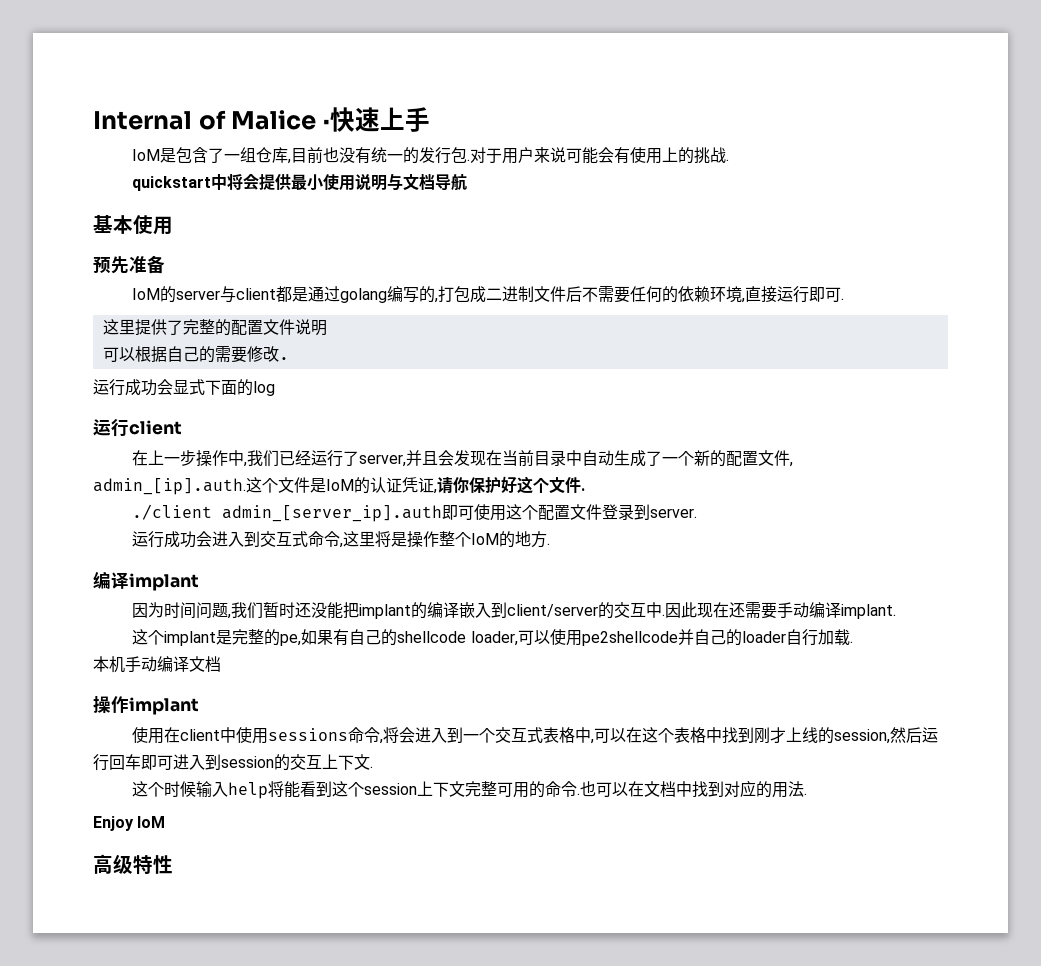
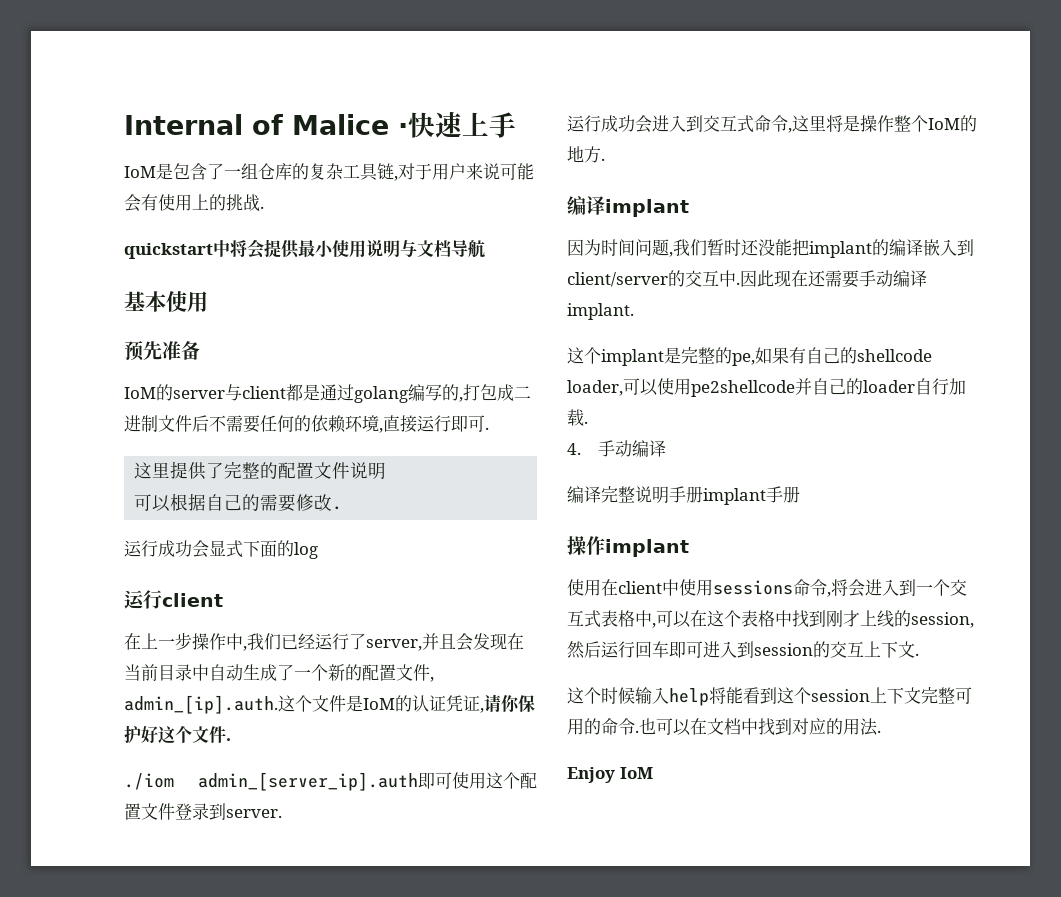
- IoM是包含了一组仓库,目前也没有统一的发行包.对于用户来说可能会有使用上的挑战.
+ IoM是包含了一组仓库的复杂工具链,对于用户来说可能会有使用上的挑战.
- ./client admin_[server_ip].auth即可使用这个配置文件登录到server.
+ ./iom admin_[server_ip].auth即可使用这个配置文件登录到server.
- 本机手动编译文档
+ 4.手动编译
+ 编译完整说明手册implant手册
- 高级特性

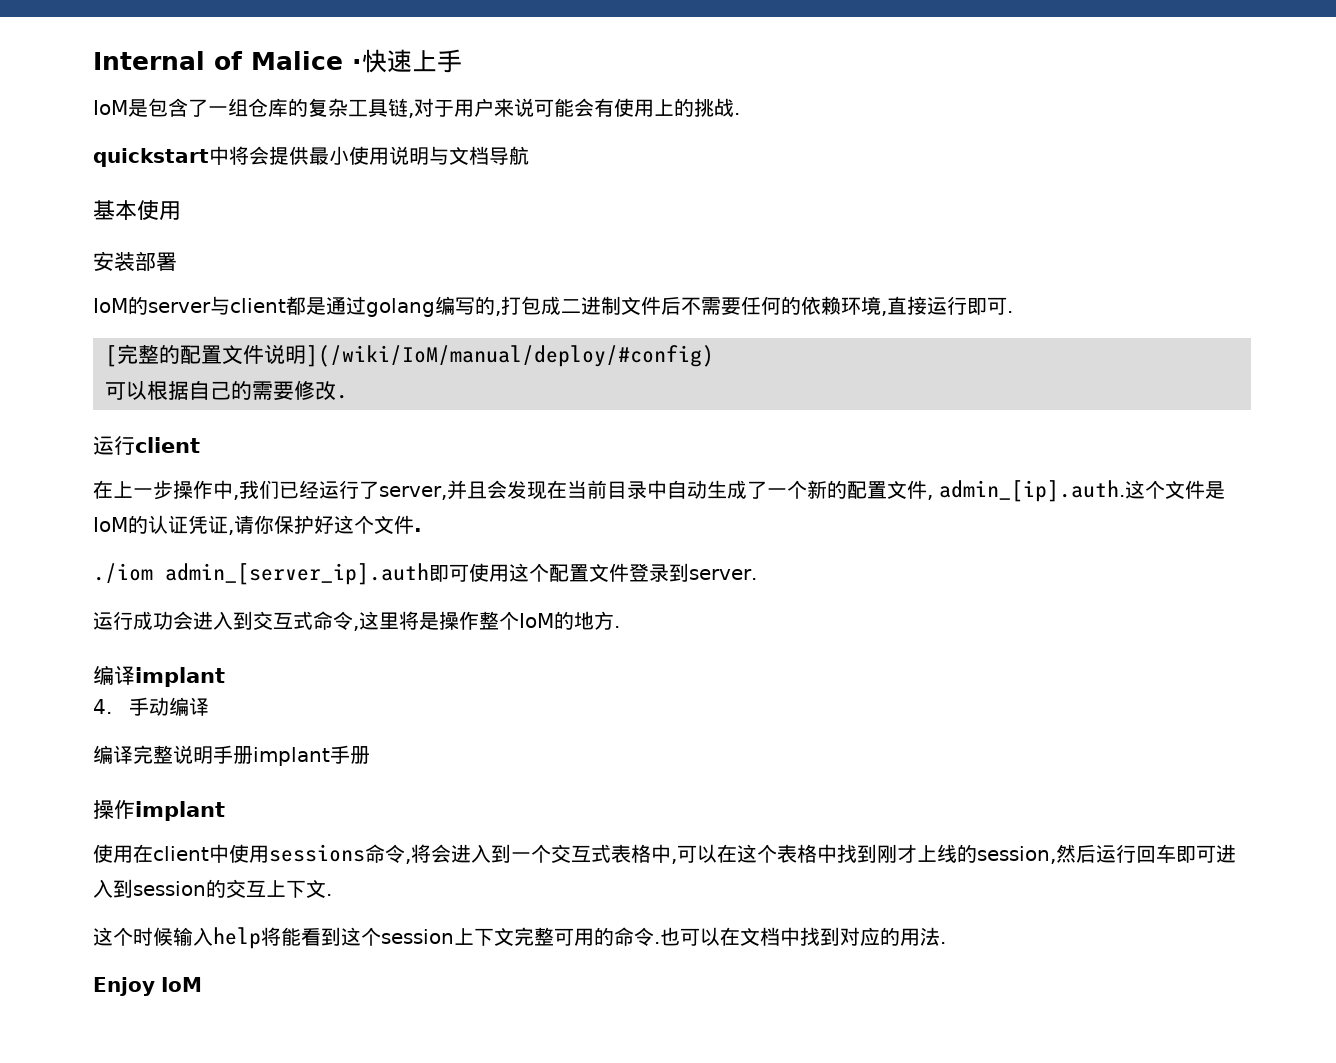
- 预先准备
+ 安装部署
- 这里提供了完整的配置文件说明
+ [完整的配置文件说明](/wiki/IoM/manual/deploy/#config)
- 运行成功会显式下面的log
- 因为时间问题,我们暂时还没能把implant的编译嵌入到client/server的交互中.因此现在还需要手动编译implant.
- 这个implant是完整的pe,如果有自己的shellcode loader,可以使用pe2shellcode并自己的loader自行加载.

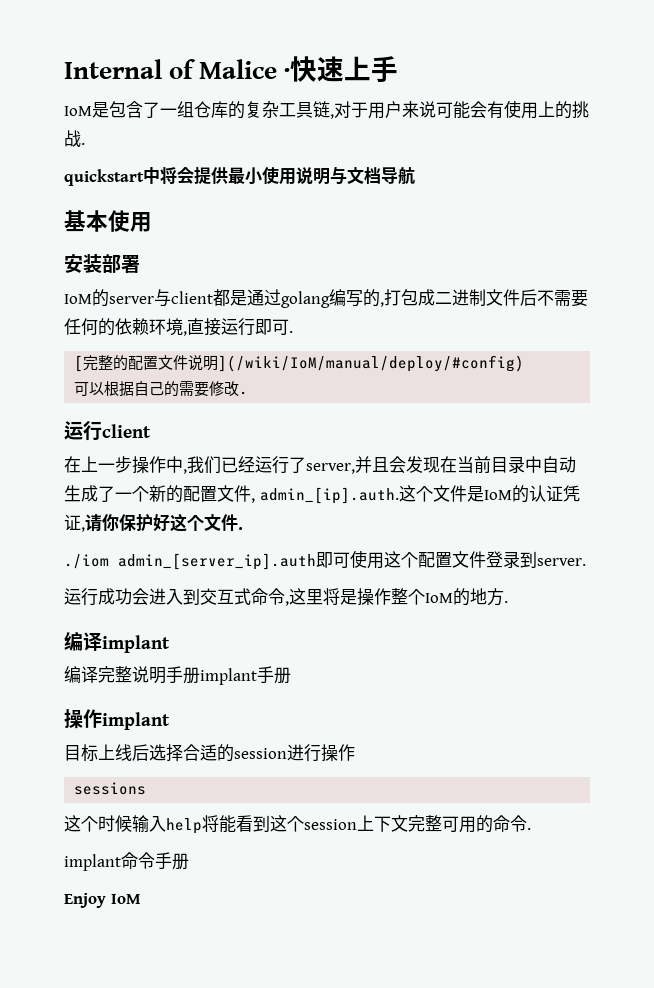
- 4.手动编译
- 使用在client中使用sessions命令,将会进入到一个交互式表格中,可以在这个表格中找到刚才上线的session,然后运行回车即可进入到session的交互上下文.
+ 目标上线后选择合适的session进行操作
+ sessions
- 这个时候输入help将能看到这个session上下文完整可用的命令.也可以在文档中找到对应的用法.
+ 这个时候输入help将能看到这个session上下文完整可用的命令.
+ implant命令手册

